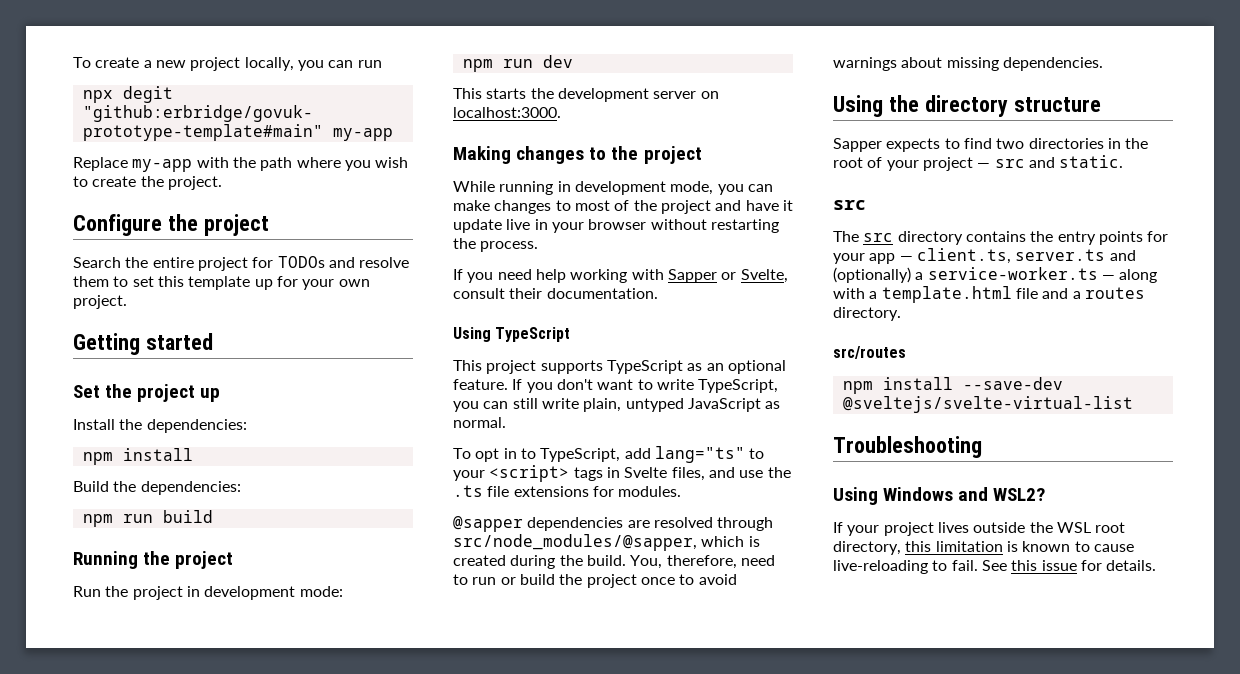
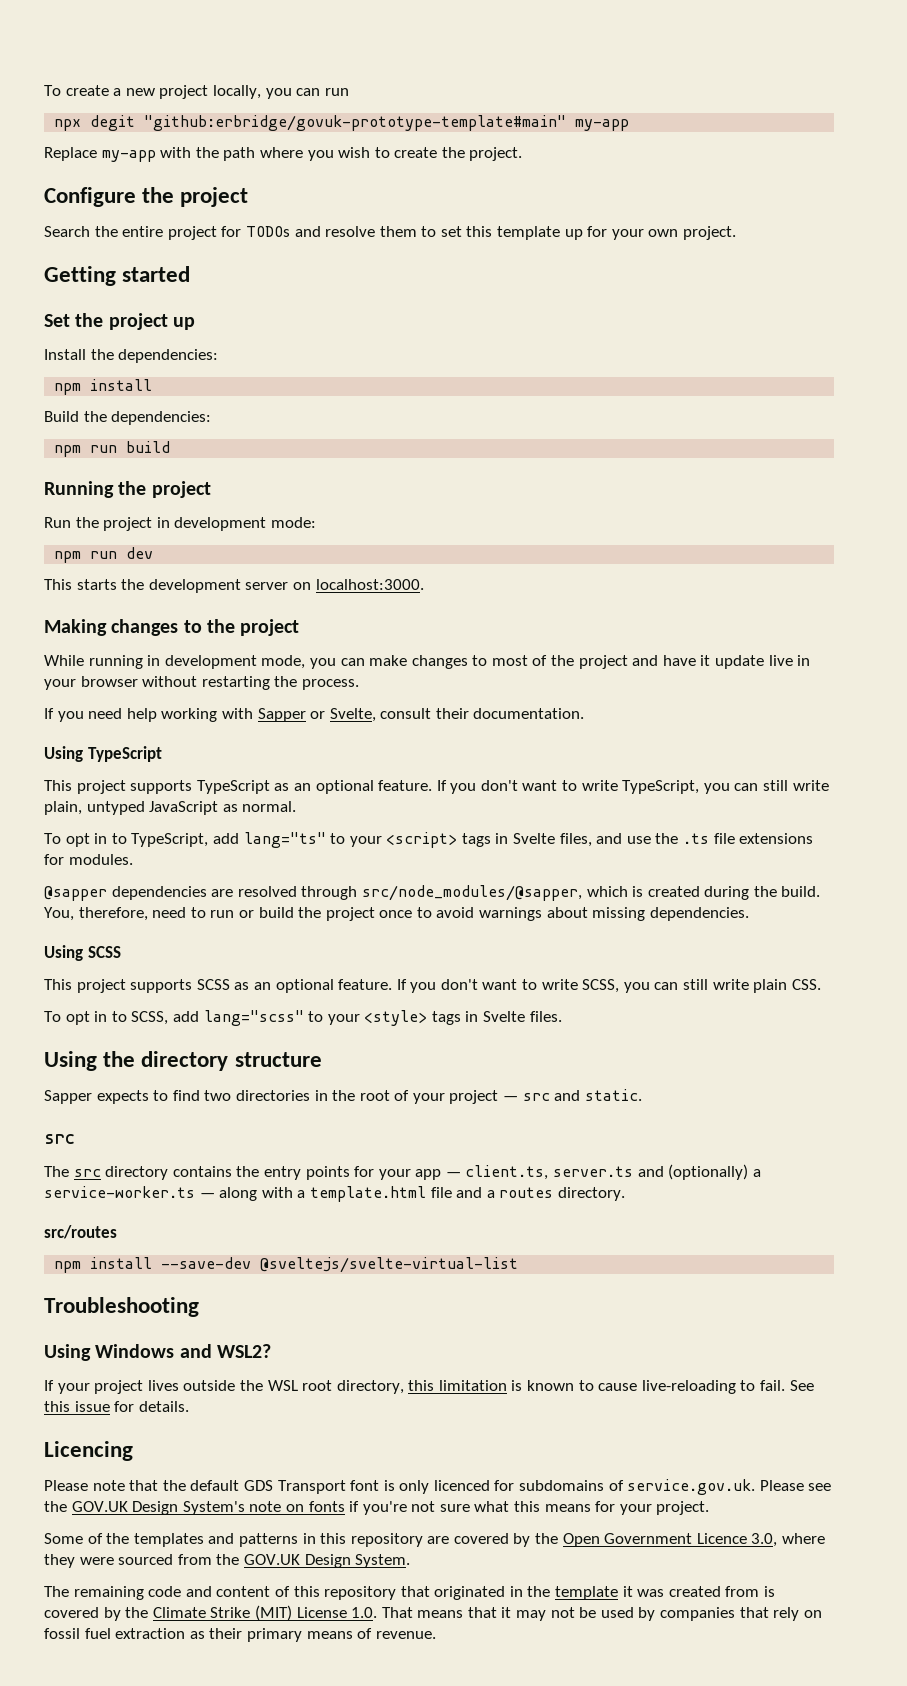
+ Using SCSS
+ This project supports SCSS as an optional feature. If you don't want to write SCSS, you can still write plain CSS.
+ To opt in to SCSS, add lang="scss" to your <style> tags in Svelte files.
+ Licencing
+ Please note that the default GDS Transport font is only licenced for subdomains of service.gov.uk. Please see the GOV.UK Design System's note on fonts if you're not sure what this means for your project.
+ Some of the templates and patterns in this repository are covered by the Open Government Licence 3.0, where they were sourced from the GOV.UK Design System.
+ The remaining code and content of this repository that originated in the template it was created from is covered by the Climate Strike (MIT) License 1.0. That means that it may not be used by companies that rely on fossil fuel extraction as their primary means of revenue.

